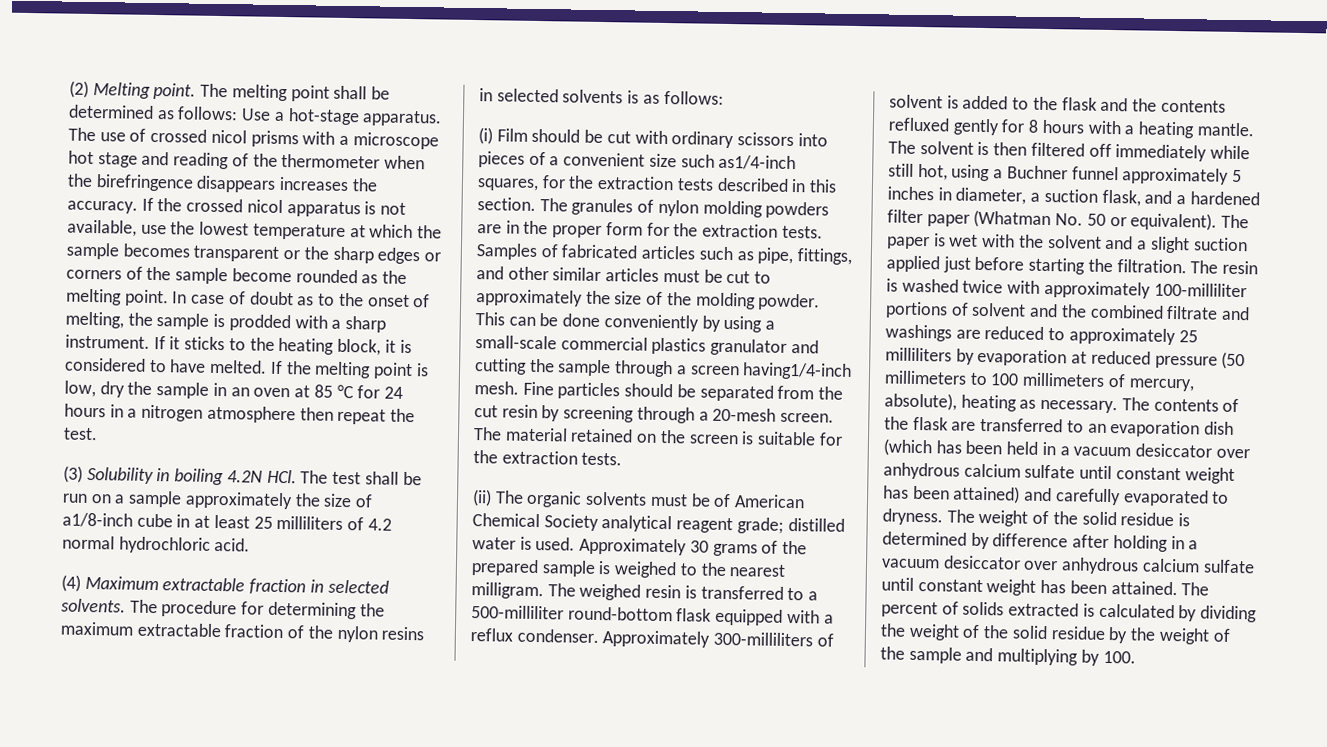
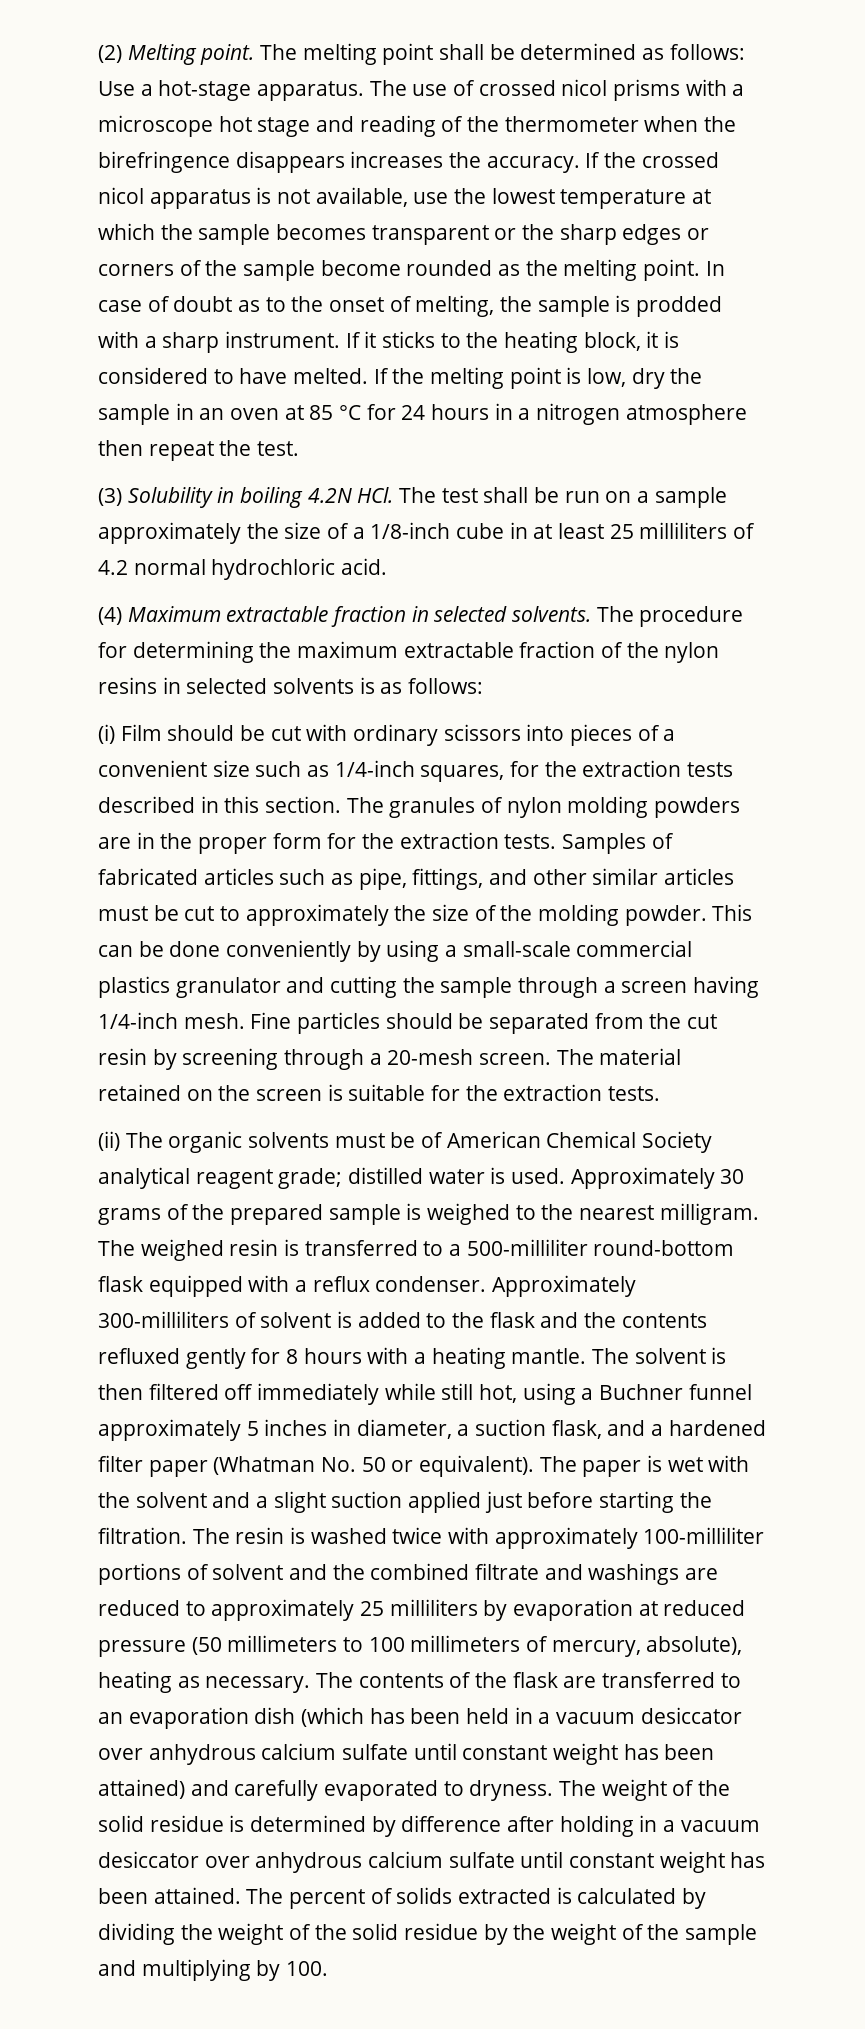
- (3) Solubility in boiling 4.2N HCl. The test shall be run on a sample approximately the size of a1/8-inch cube in at least 25 milliliters of 4.2 normal hydrochloric acid.
+ (3) Solubility in boiling 4.2N HCl. The test shall be run on a sample approximately the size of a 1/8-inch cube in at least 25 milliliters of 4.2 normal hydrochloric acid.
- (i) Film should be cut with ordinary scissors into pieces of a convenient size such as1/4-inch squares, for the extraction tests described in this section.
+ (i) Film should be cut with ordinary scissors into pieces of a convenient size such as 1/4-inch squares, for the extraction tests described in this section.
- This can be done conveniently by using a small-scale commercial plastics granulator and cutting the sample through a screen having1/4-inch mesh.
+ This can be done conveniently by using a small-scale commercial plastics granulator and cutting the sample through a screen having 1/4-inch mesh.

